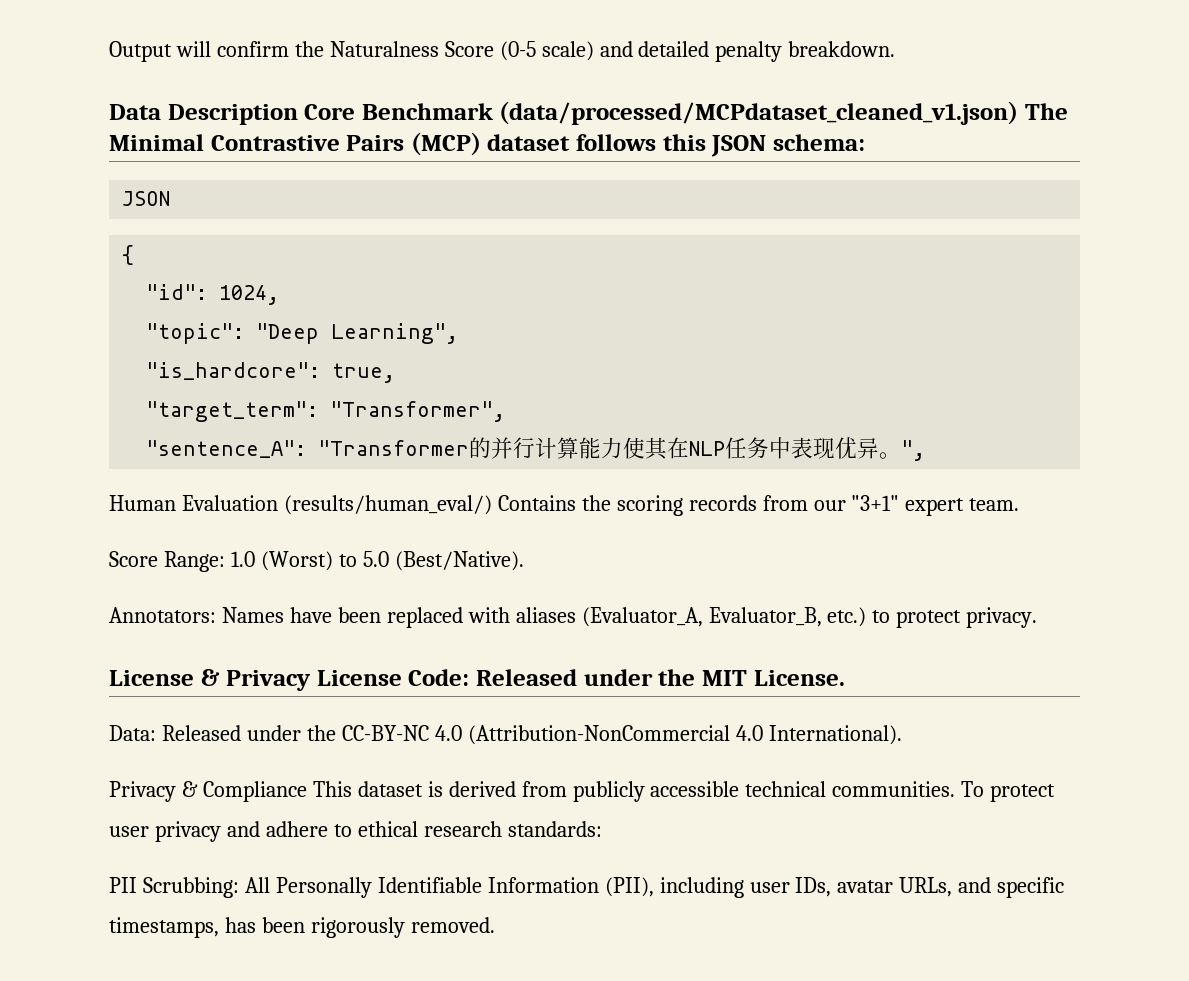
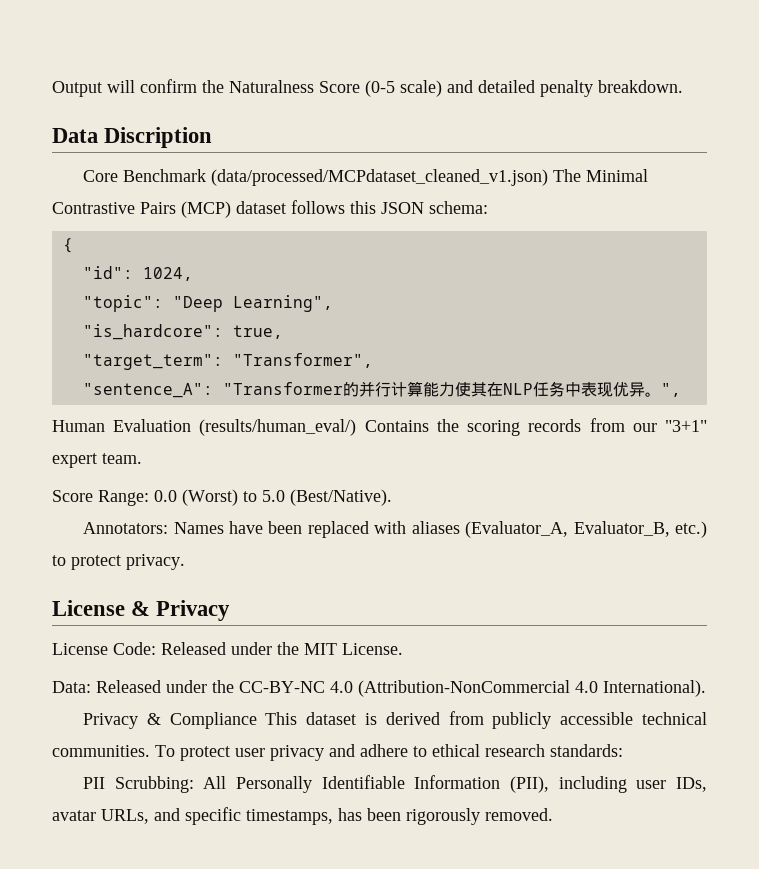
- Data Description Core Benchmark (data/processed/MCPdataset_cleaned_v1.json) The Minimal Contrastive Pairs (MCP) dataset follows this JSON schema:
- JSON
+ Data Discription
+ Core Benchmark (data/processed/MCPdataset_cleaned_v1.json) The Minimal Contrastive Pairs (MCP) dataset follows this JSON schema:
- Score Range: 1.0 (Worst) to 5.0 (Best/Native).
+ Score Range: 0.0 (Worst) to 5.0 (Best/Native).
- License & Privacy License Code: Released under the MIT License.
+ License & Privacy
+ License Code: Released under the MIT License.

